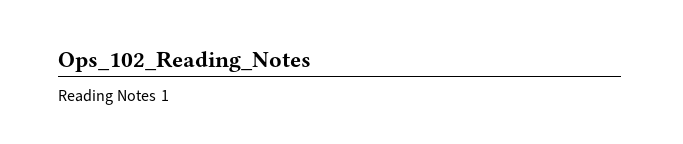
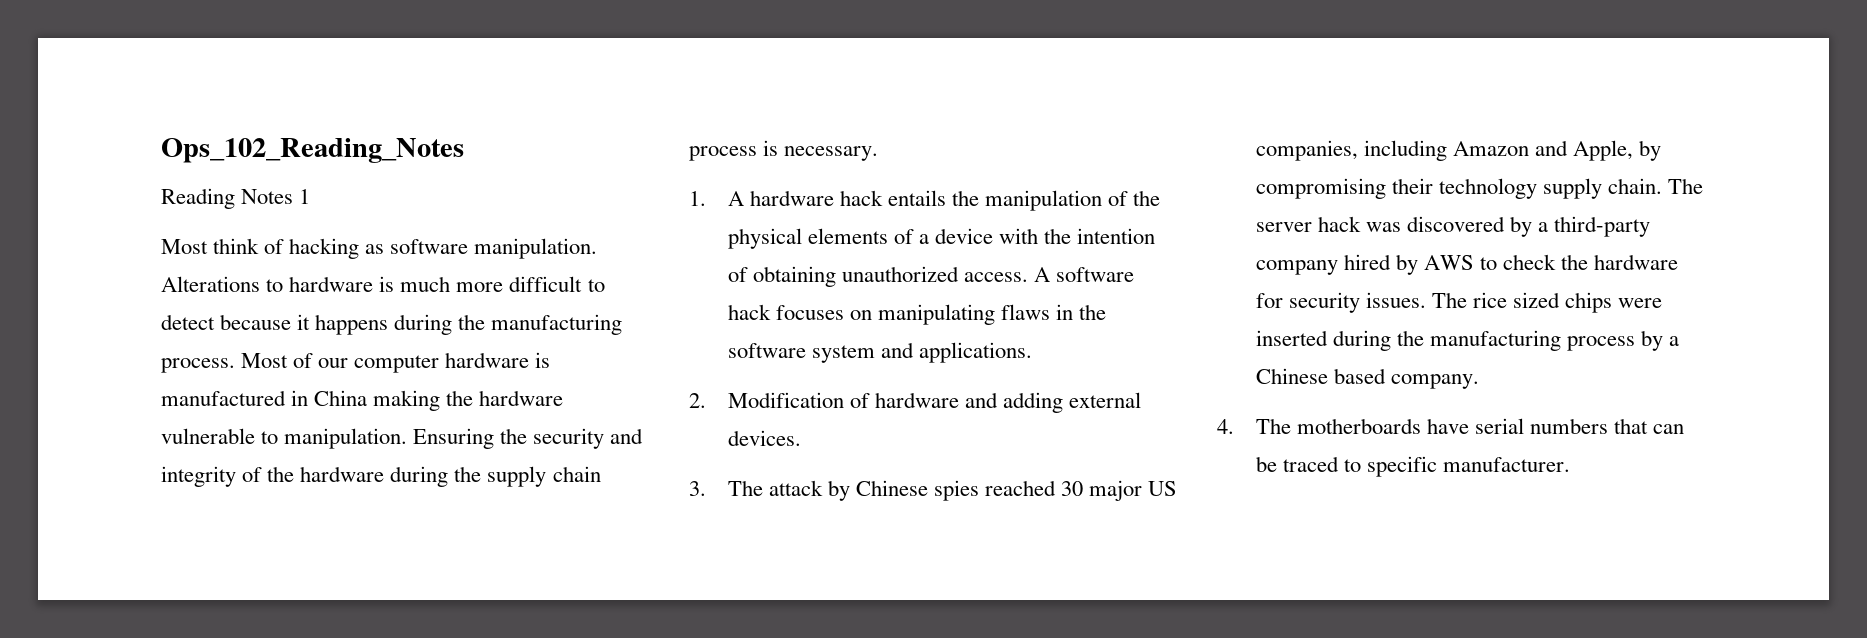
+ Most think of hacking as software manipulation. Alterations to hardware is much more difficult to detect because it happens during the manufacturing process. Most of our computer hardware is manufactured in China making the hardware vulnerable to manipulation. Ensuring the security and integrity of the hardware during the supply chain process is necessary.
+ 1. A hardware hack entails the manipulation of the physical elements of a device with the intention of obtaining unauthorized access. A software hack focuses on manipulating flaws in the software system and applications.
+ 2. Modification of hardware and adding external devices.
+ 3. The attack by Chinese spies reached 30 major US companies, including Amazon and Apple, by compromising their technology supply chain. The server hack was discovered by a third-party company hired by AWS to check the hardware for security issues. The rice sized chips were inserted during the manufacturing process by a Chinese based company.
+ 4. The motherboards have serial numbers that can be traced to specific manufacturer.

